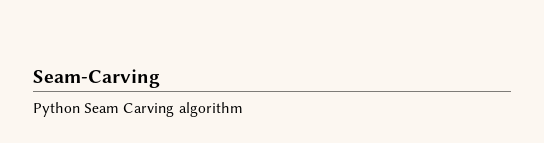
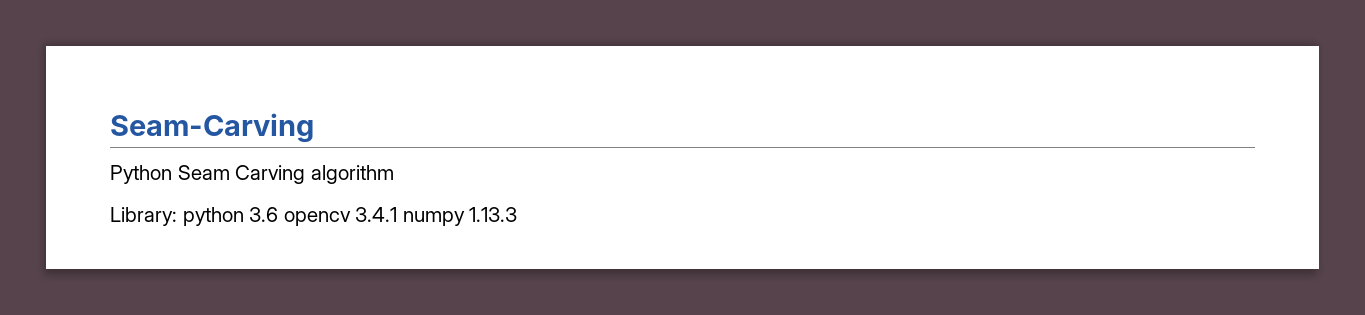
+ Library: python 3.6 opencv 3.4.1 numpy 1.13.3

